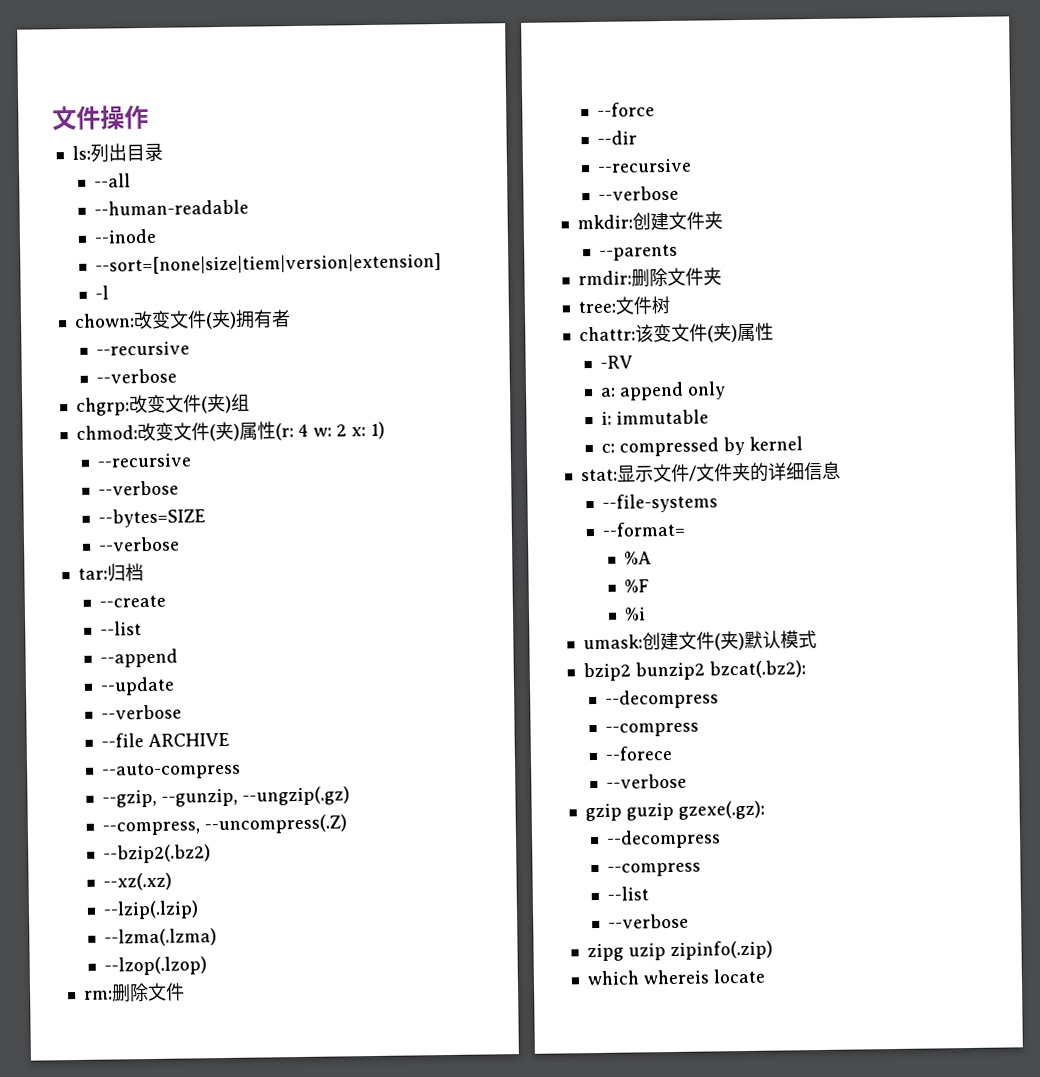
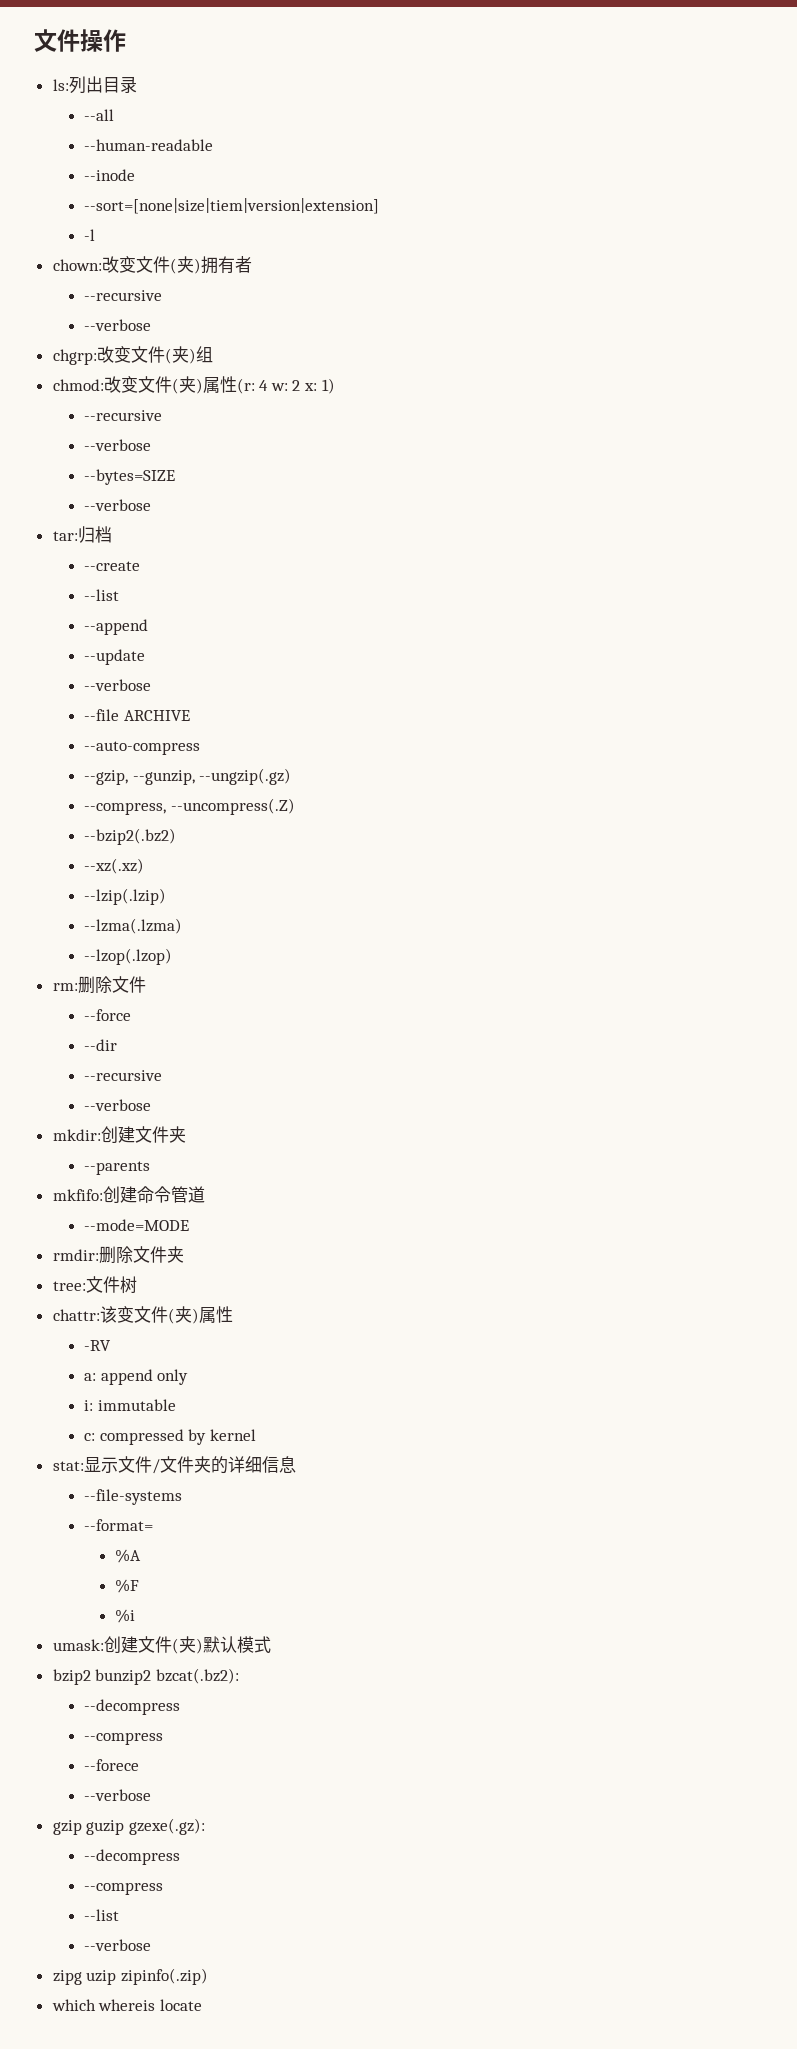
+ mkfifo:创建命令管道
+ --mode=MODE

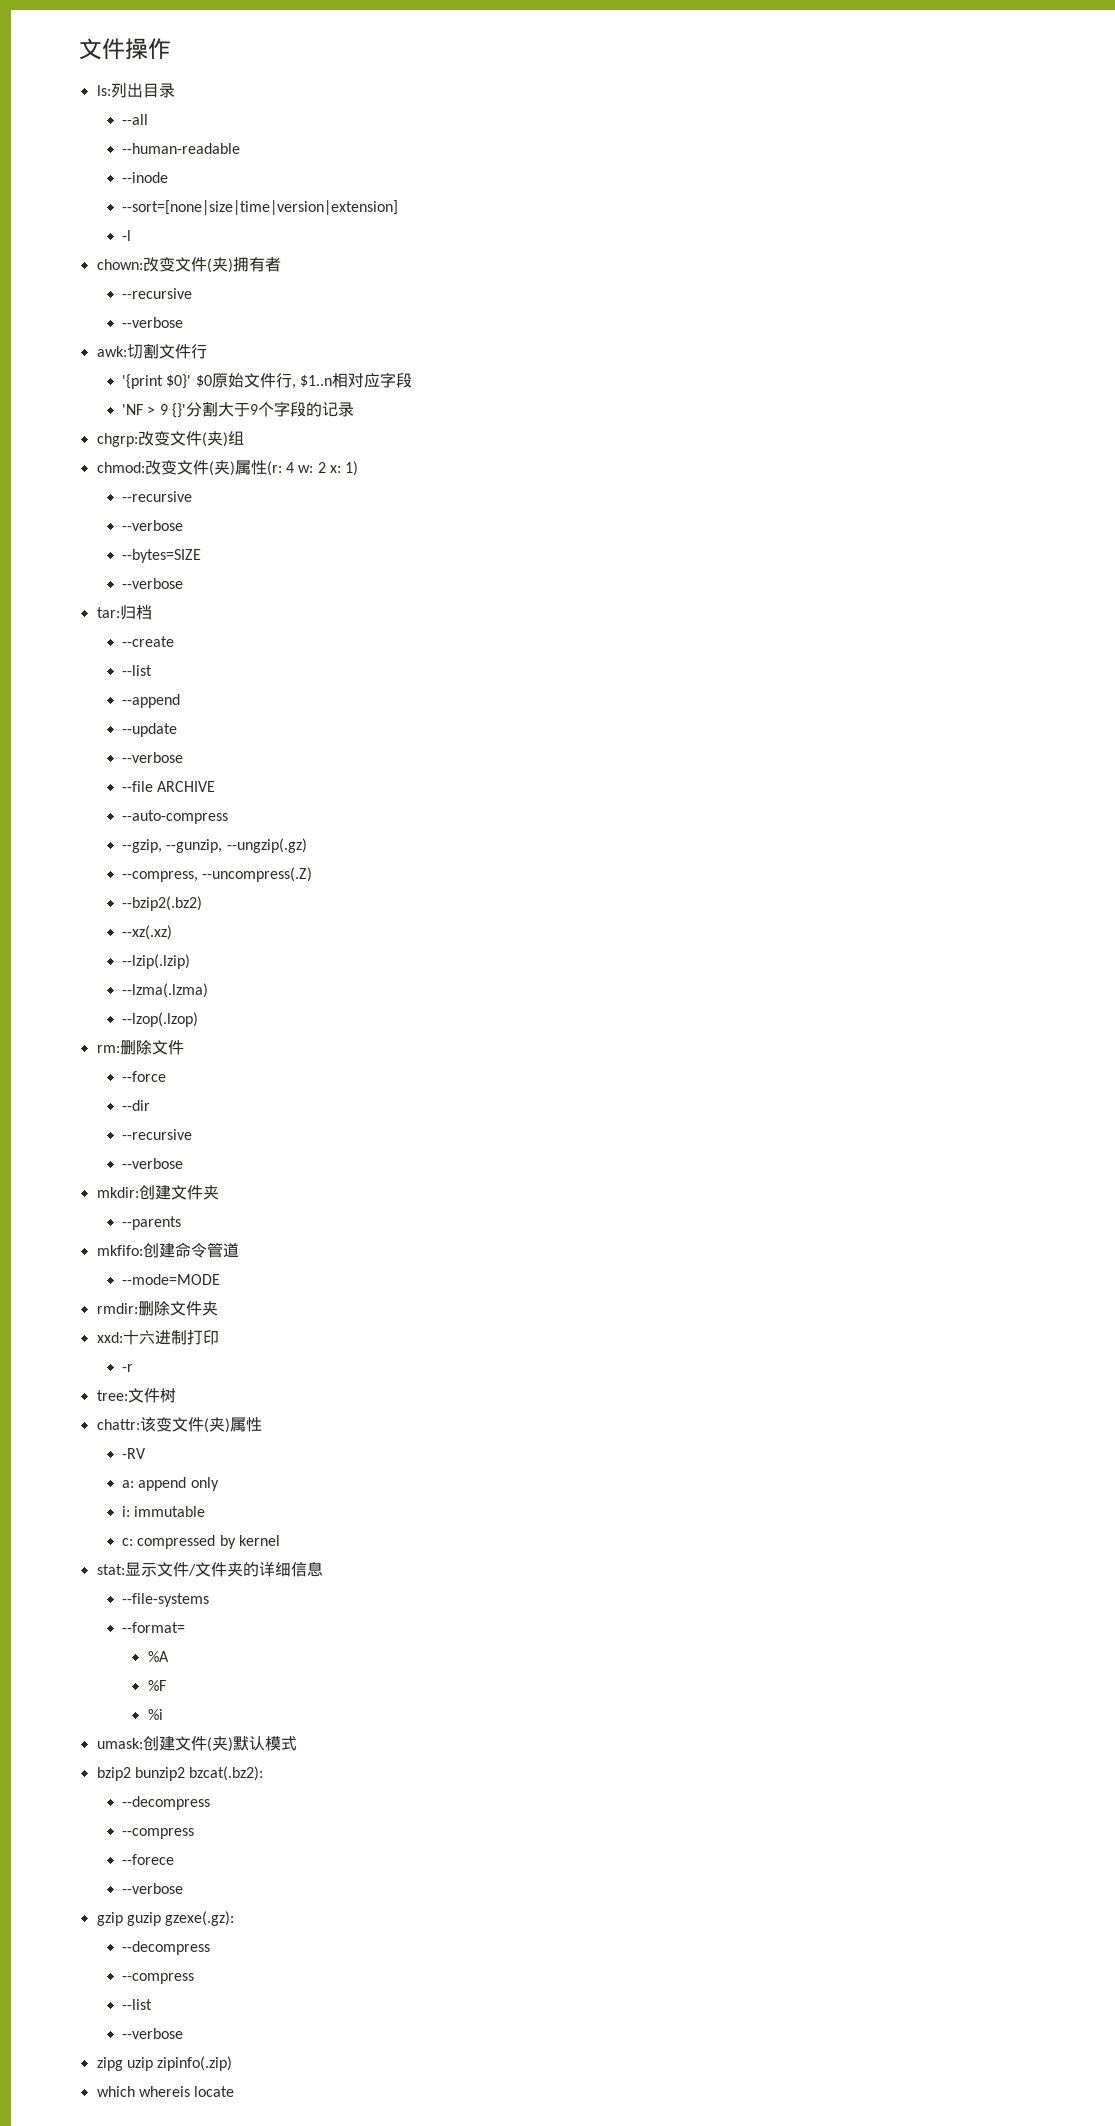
- --sort=[none|size|tiem|version|extension]
+ --sort=[none|size|time|version|extension]
+ awk:切割文件行
+ '{print $0}' $0原始文件行, $1..n相对应字段
+ 'NF > 9 {}'分割大于9个字段的记录
+ xxd:十六进制打印
+ -r

